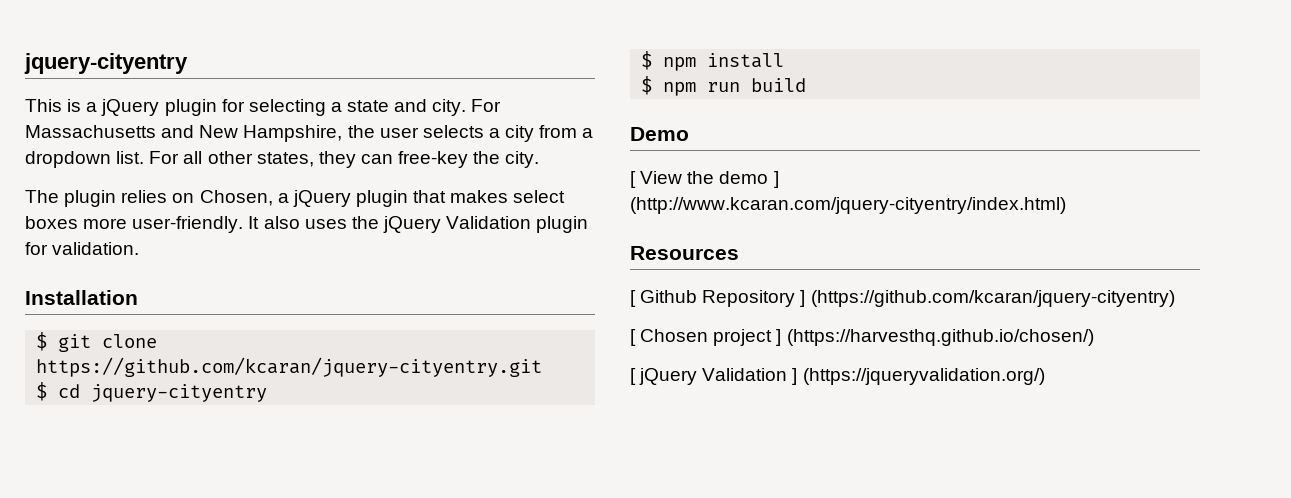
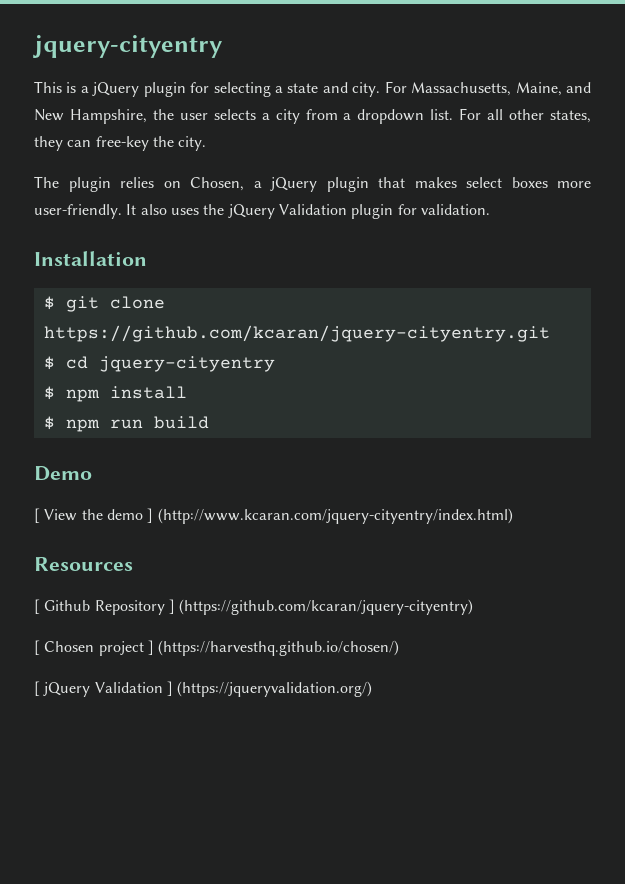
- For Massachusetts and New Hampshire, the user selects a city from a dropdown list.
+ For Massachusetts, Maine, and New Hampshire, the user selects a city from a dropdown list.

